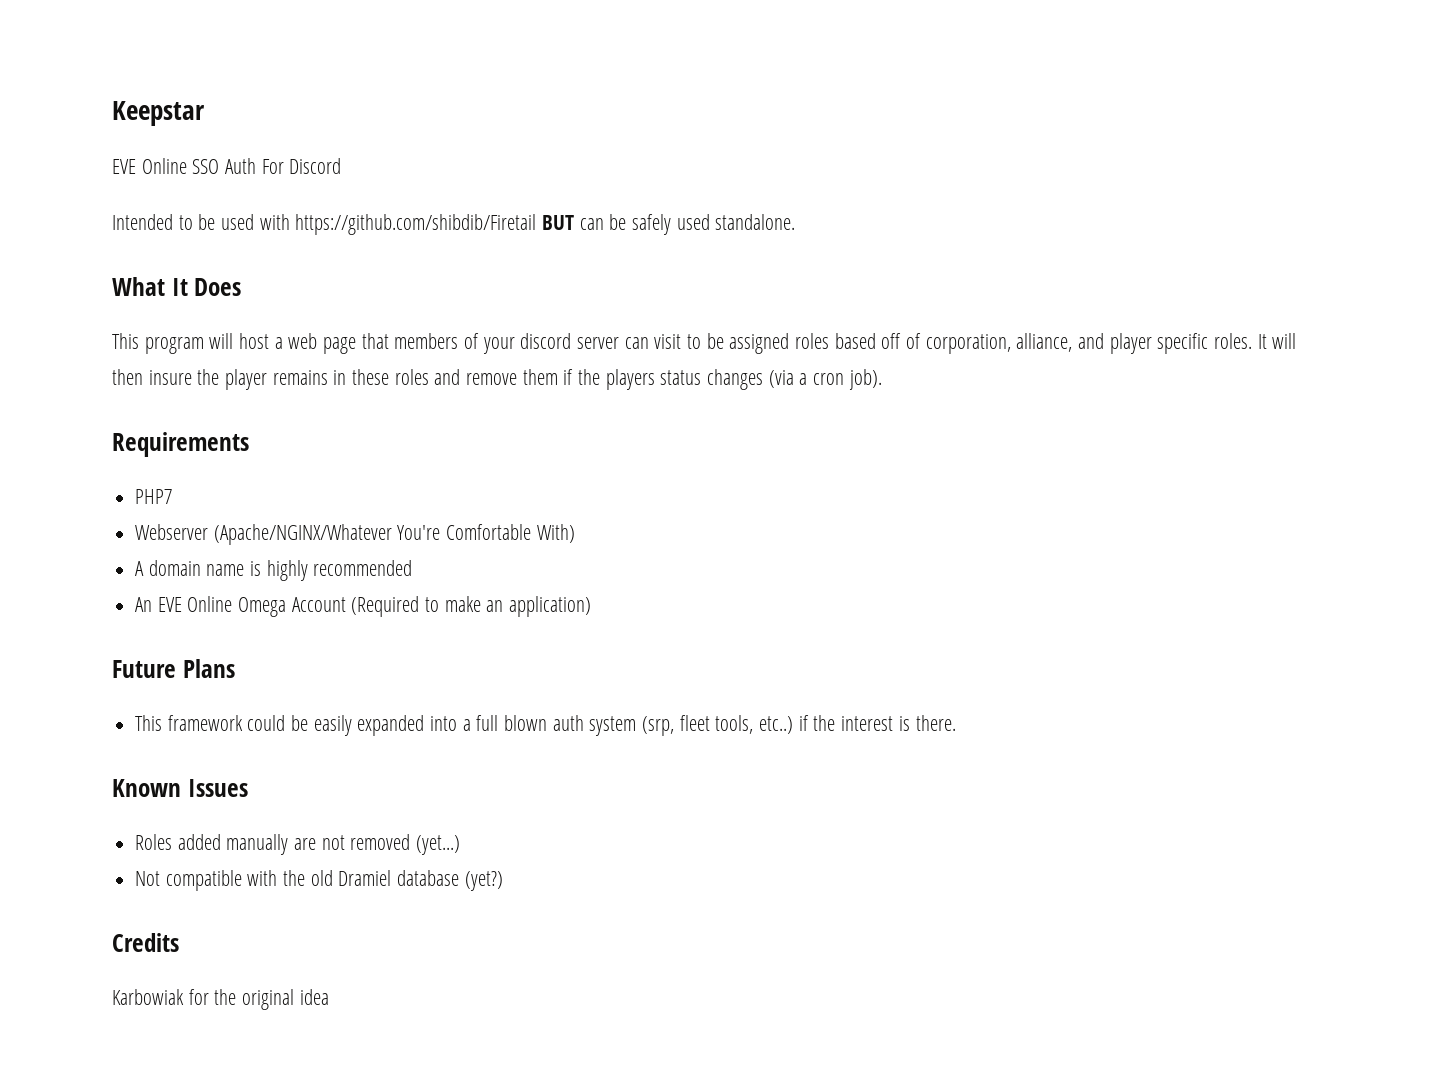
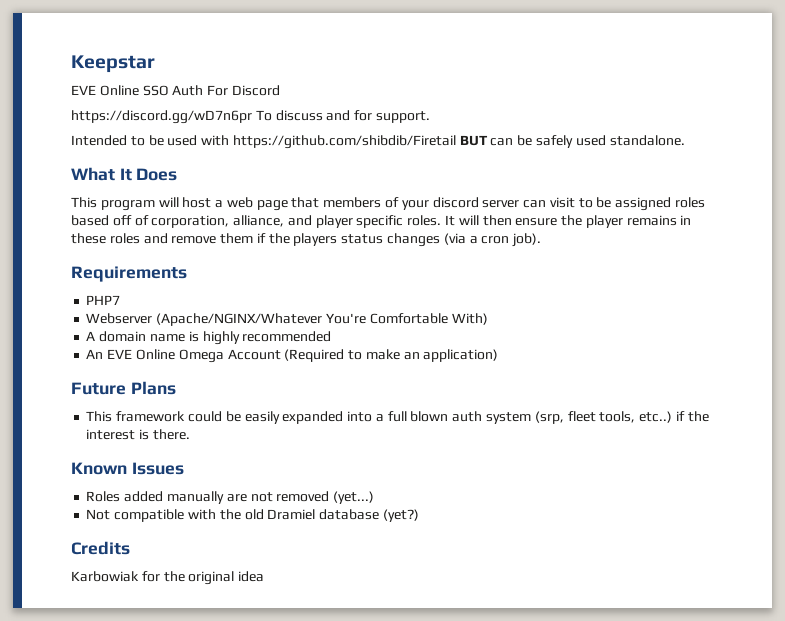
+ https://discord.gg/wD7n6pr To discuss and for support.
- It will then insure the player remains in these roles and remove them if the players status changes (via a cron job).
+ It will then ensure the player remains in these roles and remove them if the players status changes (via a cron job).

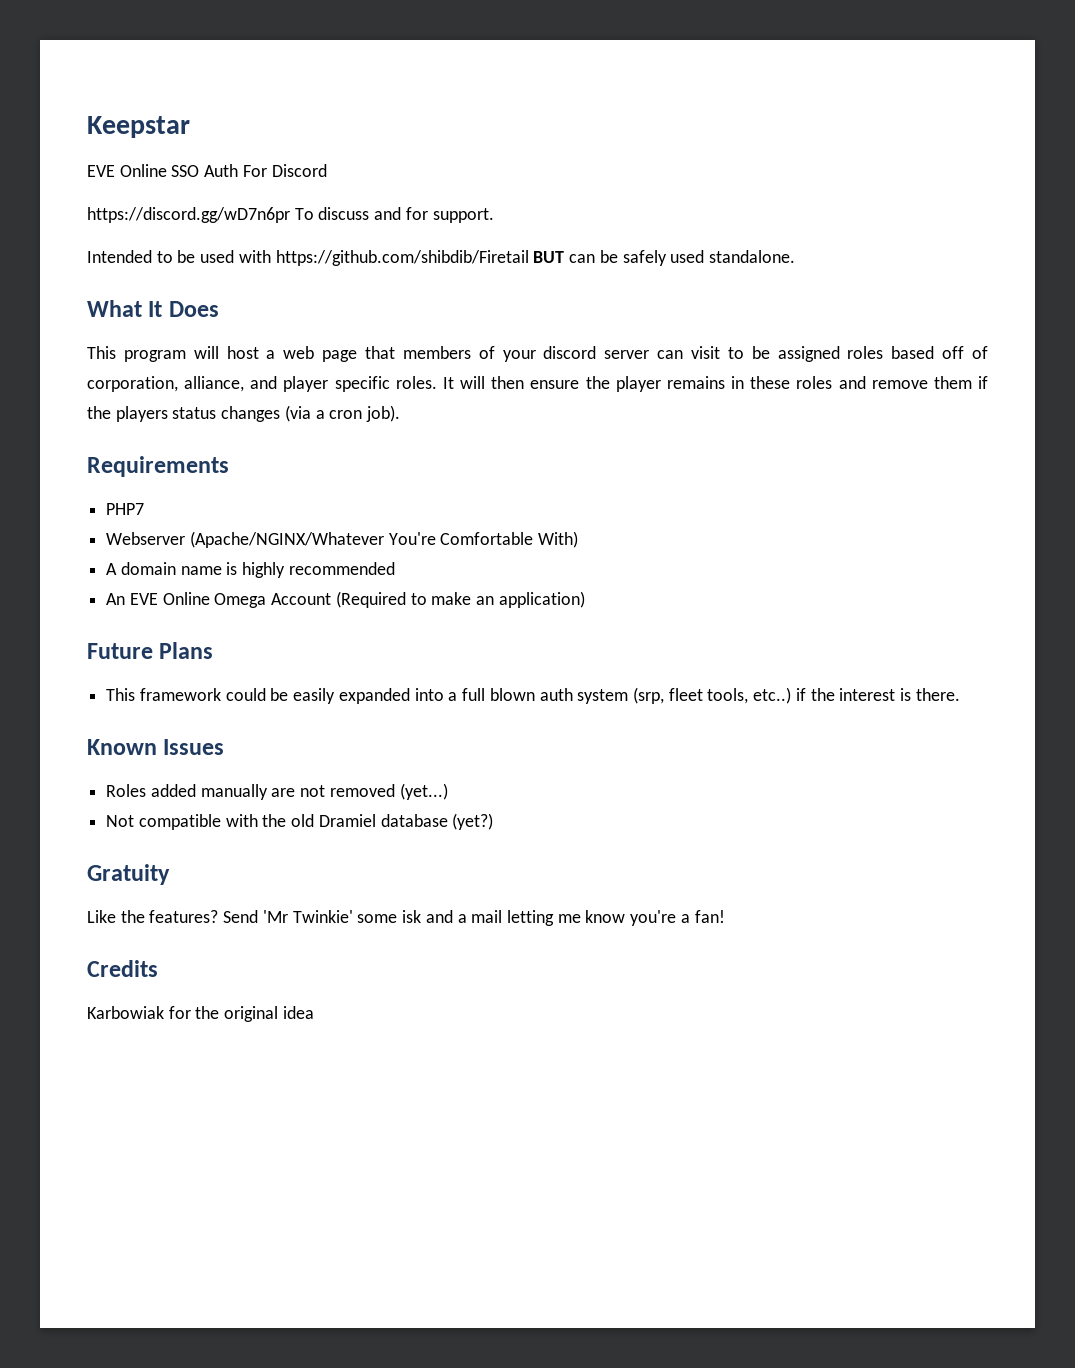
+ Gratuity
+ Like the features? Send 'Mr Twinkie' some isk and a mail letting me know you're a fan!

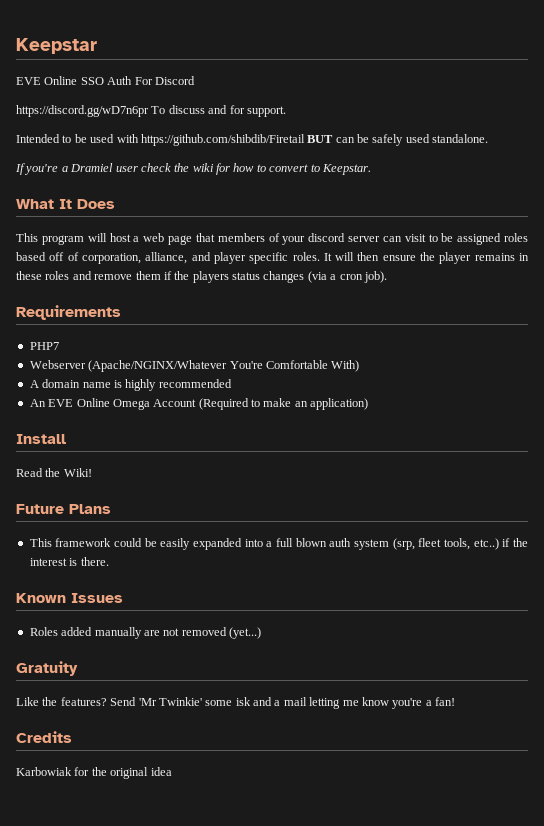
+ If you're a Dramiel user check the wiki for how to convert to Keepstar.
+ Install
+ Read the Wiki!
- Not compatible with the old Dramiel database (yet?)

